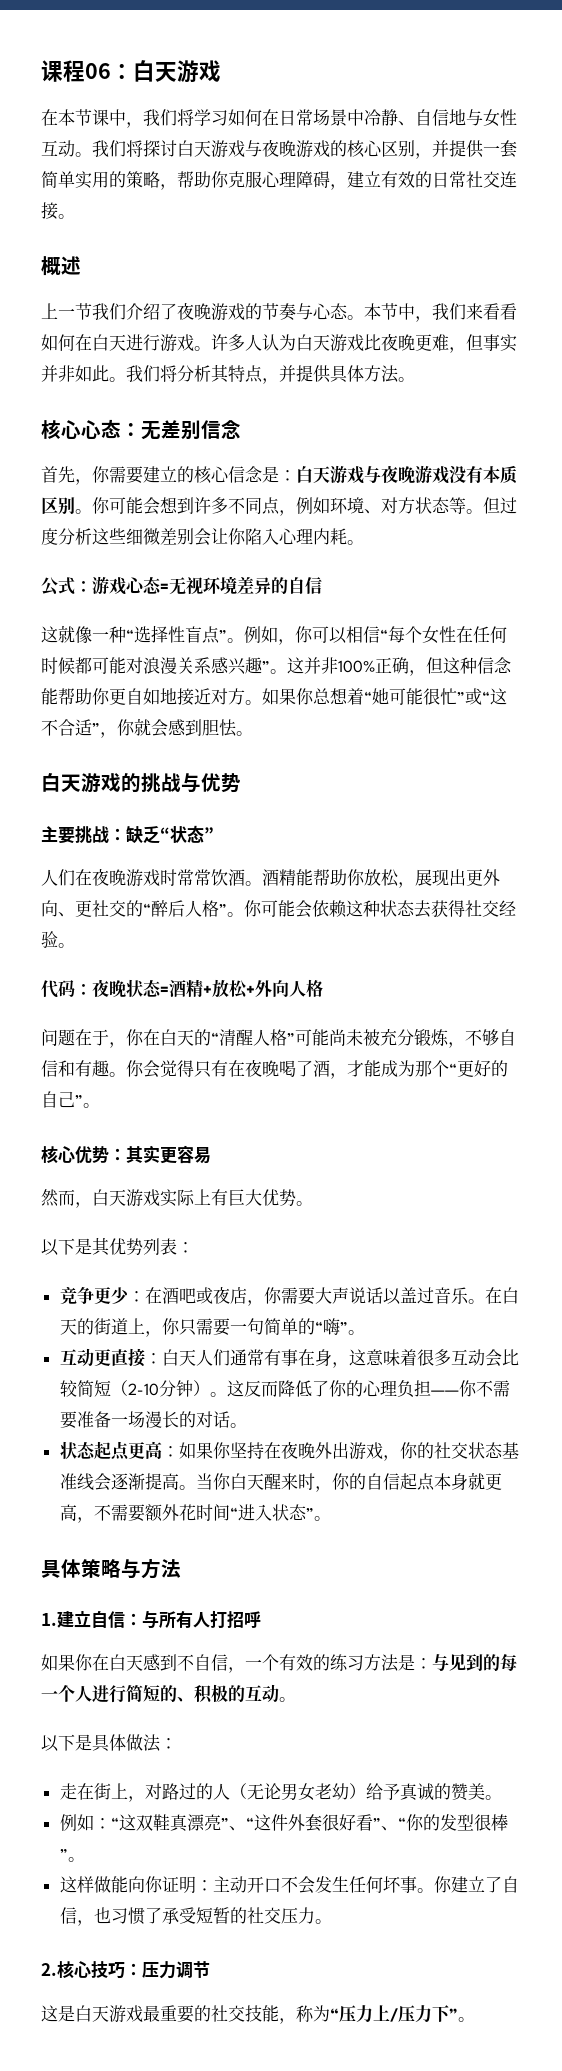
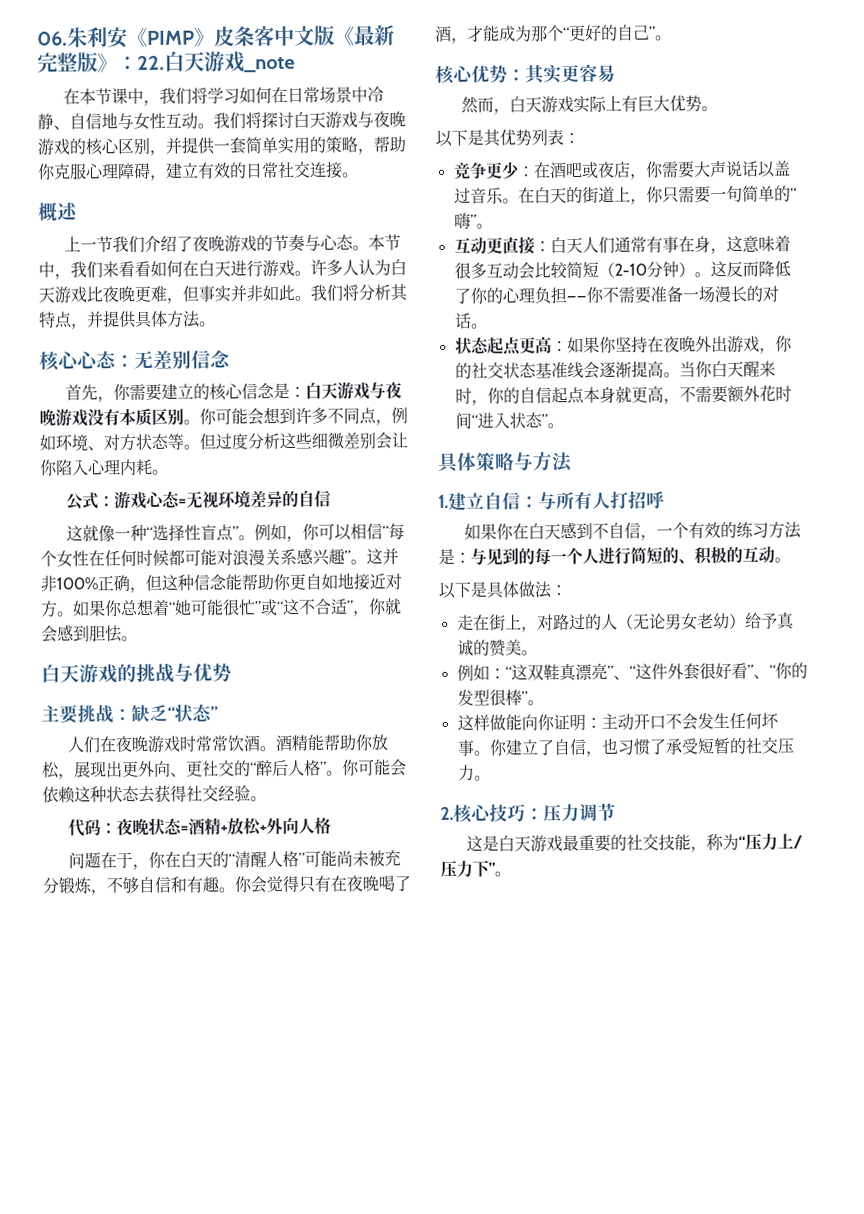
- 课程06：白天游戏
+ 06.朱利安《PIMP》皮条客中文版《最新完整版》：22.白天游戏_note

